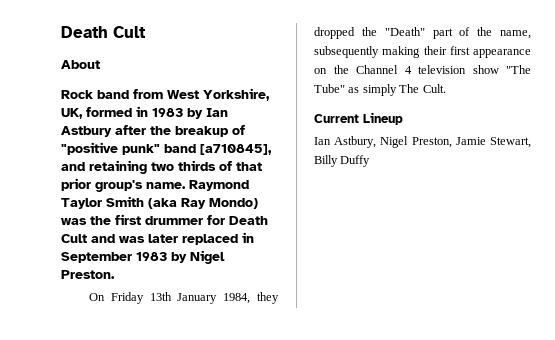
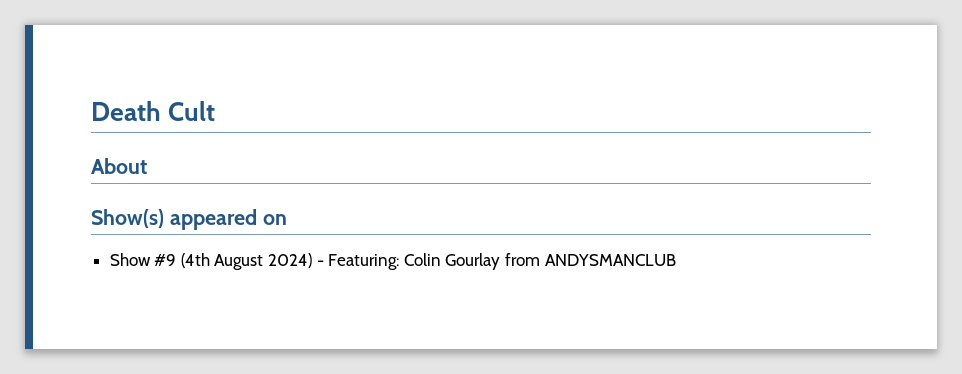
- Rock band from West Yorkshire, UK, formed in 1983 by Ian Astbury after the breakup of "positive punk" band [a710845], and retaining two thirds of that prior group's name. Raymond Taylor Smith (aka Ray Mondo) was the first drummer for Death Cult and was later replaced in September 1983 by Nigel Preston.
- On Friday 13th January 1984, they dropped the "Death" part of the name, subsequently making their first appearance on the Channel 4 television show "The Tube" as simply The Cult.
- Current Lineup
- Ian Astbury, Nigel Preston, Jamie Stewart, Billy Duffy
+ Show(s) appeared on
+ Show #9 (4th August 2024) - Featuring: Colin Gourlay from ANDYSMANCLUB

